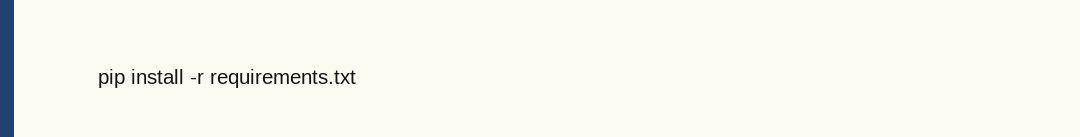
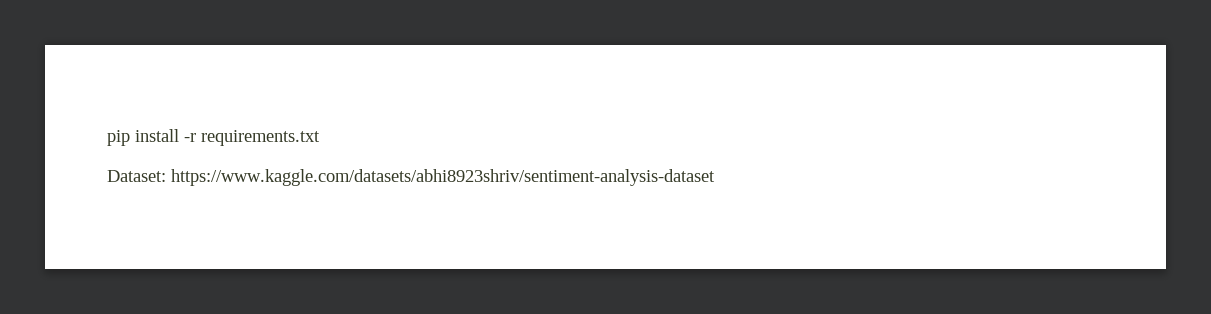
+ Dataset: https://www.kaggle.com/datasets/abhi8923shriv/sentiment-analysis-dataset

